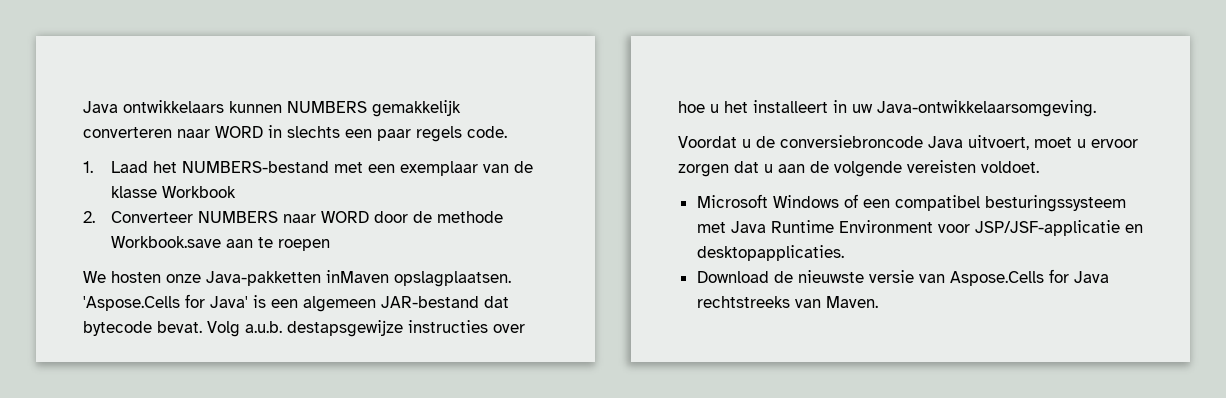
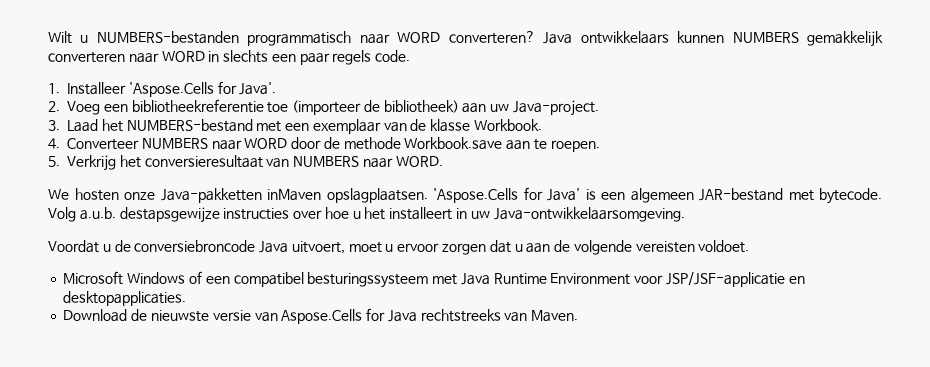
+ Wilt u NUMBERS-bestanden programmatisch naar WORD converteren?
- 1. Laad het NUMBERS-bestand met een exemplaar van de klasse Workbook
- 2. Converteer NUMBERS naar WORD door de methode Workbook.save aan te roepen
+ 1. Installeer 'Aspose.Cells for Java'.
+ 2. Voeg een bibliotheekreferentie toe (importeer de bibliotheek) aan uw Java-project.
+ 3. Laad het NUMBERS-bestand met een exemplaar van de klasse Workbook.
+ 4. Converteer NUMBERS naar WORD door de methode Workbook.save aan te roepen.
+ 5. Verkrijg het conversieresultaat van NUMBERS naar WORD.
- 'Aspose.Cells for Java' is een algemeen JAR-bestand dat bytecode bevat.
+ 'Aspose.Cells for Java' is een algemeen JAR-bestand met bytecode.

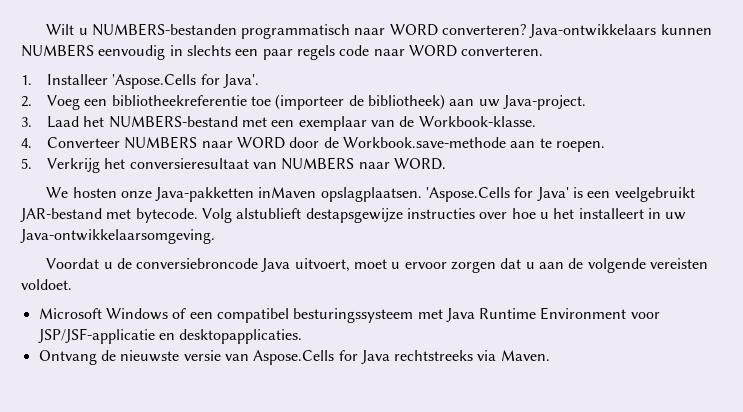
- Java ontwikkelaars kunnen NUMBERS gemakkelijk converteren naar WORD in slechts een paar regels code.
+ Java-ontwikkelaars kunnen NUMBERS eenvoudig in slechts een paar regels code naar WORD converteren.
- 3. Laad het NUMBERS-bestand met een exemplaar van de klasse Workbook.
+ 3. Laad het NUMBERS-bestand met een exemplaar van de Workbook-klasse.
- 4. Converteer NUMBERS naar WORD door de methode Workbook.save aan te roepen.
+ 4. Converteer NUMBERS naar WORD door de Workbook.save-methode aan te roepen.
- 'Aspose.Cells for Java' is een algemeen JAR-bestand met bytecode.
+ 'Aspose.Cells for Java' is een veelgebruikt JAR-bestand met bytecode.
- Volg a.u.b. destapsgewijze instructies over hoe u het installeert in uw Java-ontwikkelaarsomgeving.
+ Volg alstublieft destapsgewijze instructies over hoe u het installeert in uw Java-ontwikkelaarsomgeving.
- Download de nieuwste versie van Aspose.Cells for Java rechtstreeks van Maven.
+ Ontvang de nieuwste versie van Aspose.Cells for Java rechtstreeks via Maven.

